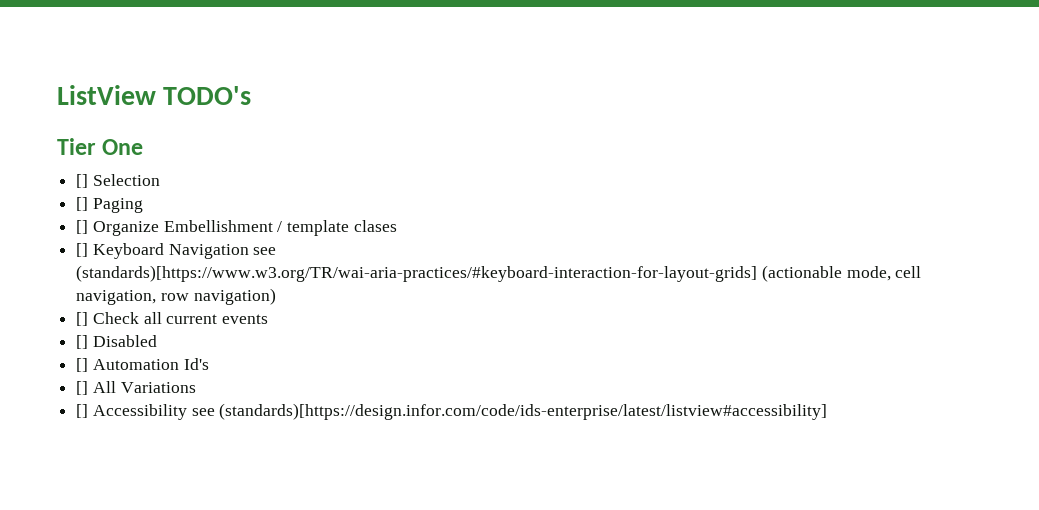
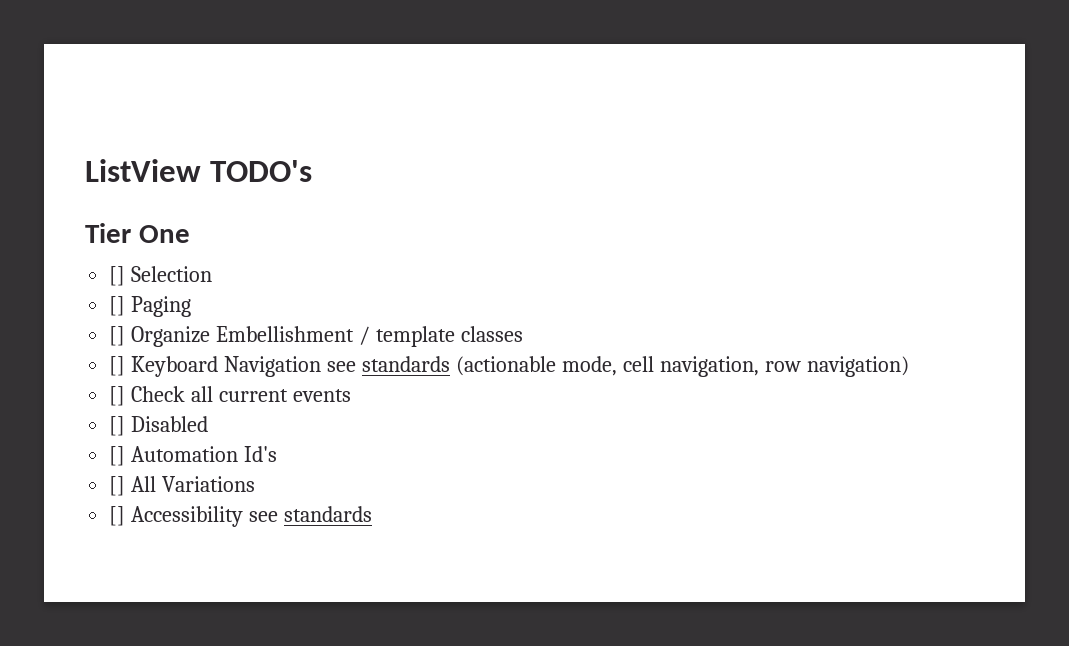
- [] Organize Embellishment / template clases
+ [] Organize Embellishment / template classes
- [] Keyboard Navigation see (standards)[https://www.w3.org/TR/wai-aria-practices/#keyboard-interaction-for-layout-grids] (actionable mode, cell navigation, row navigation)
+ [] Keyboard Navigation see standards (actionable mode, cell navigation, row navigation)
- [] Accessibility see (standards)[https://design.infor.com/code/ids-enterprise/latest/listview#accessibility]
+ [] Accessibility see standards

